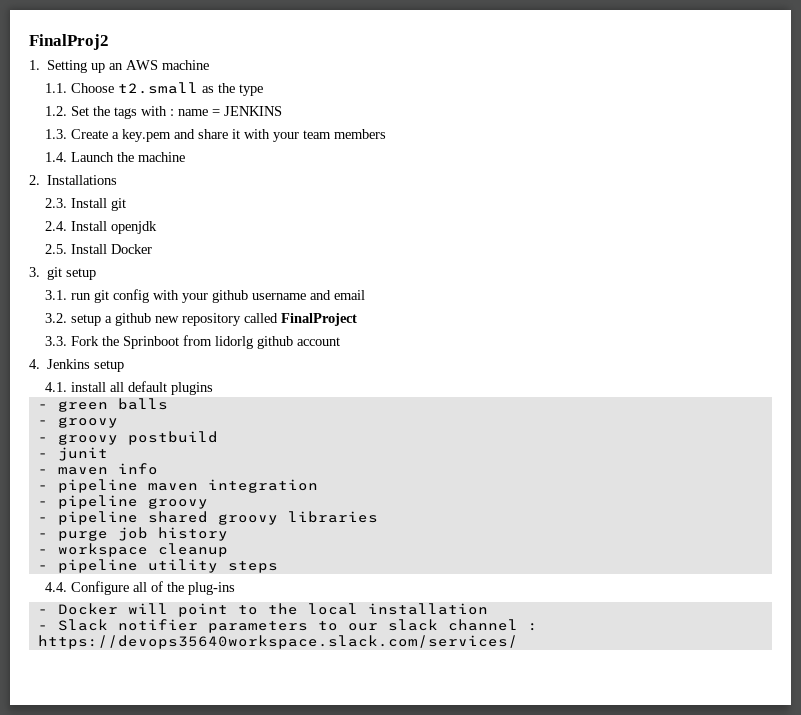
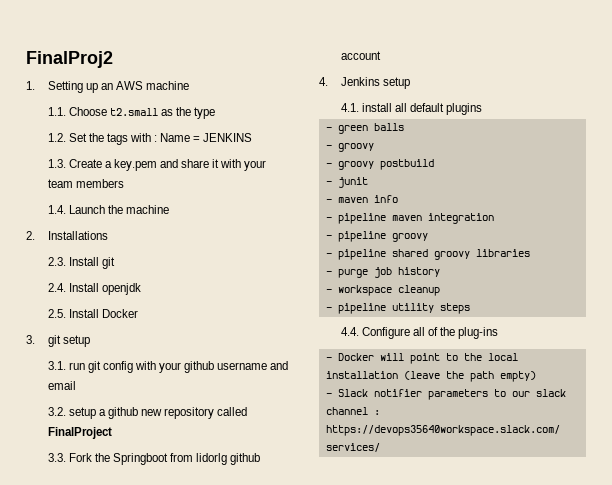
- 1.2. Set the tags with : name = JENKINS
+ 1.2. Set the tags with : Name = JENKINS
- 3.3. Fork the Sprinboot from lidorlg github account
+ 3.3. Fork the Springboot from lidorlg github account
- - Docker will point to the local installation
+ - Docker will point to the local installation (leave the path empty)

